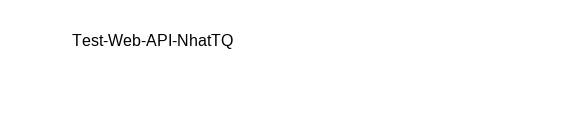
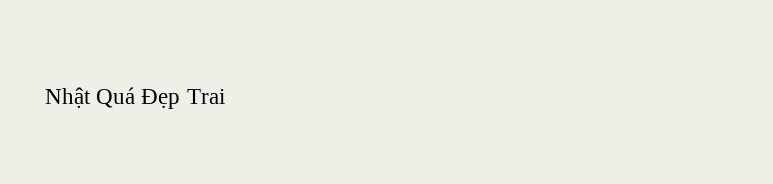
- Test-Web-API-NhatTQ
+ Nhật Quá Đẹp Trai

